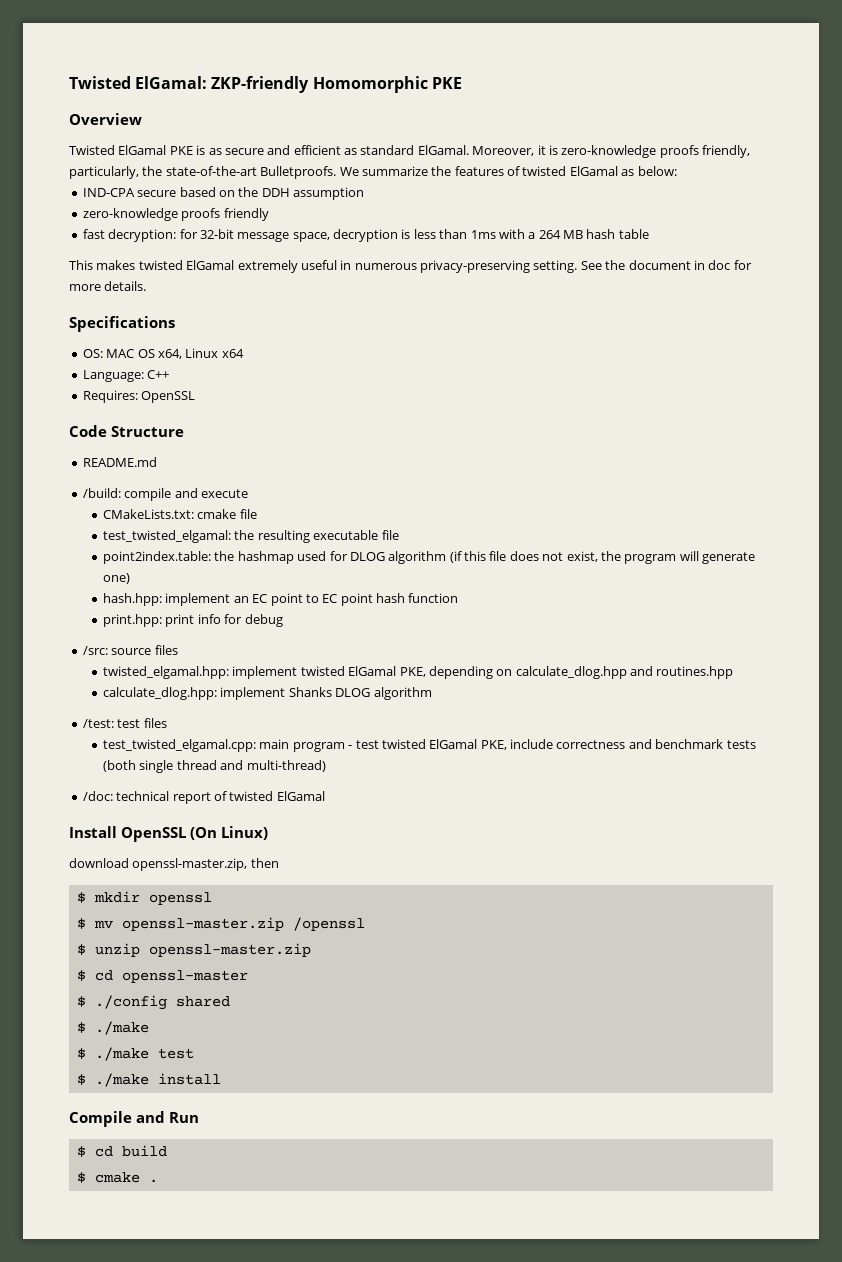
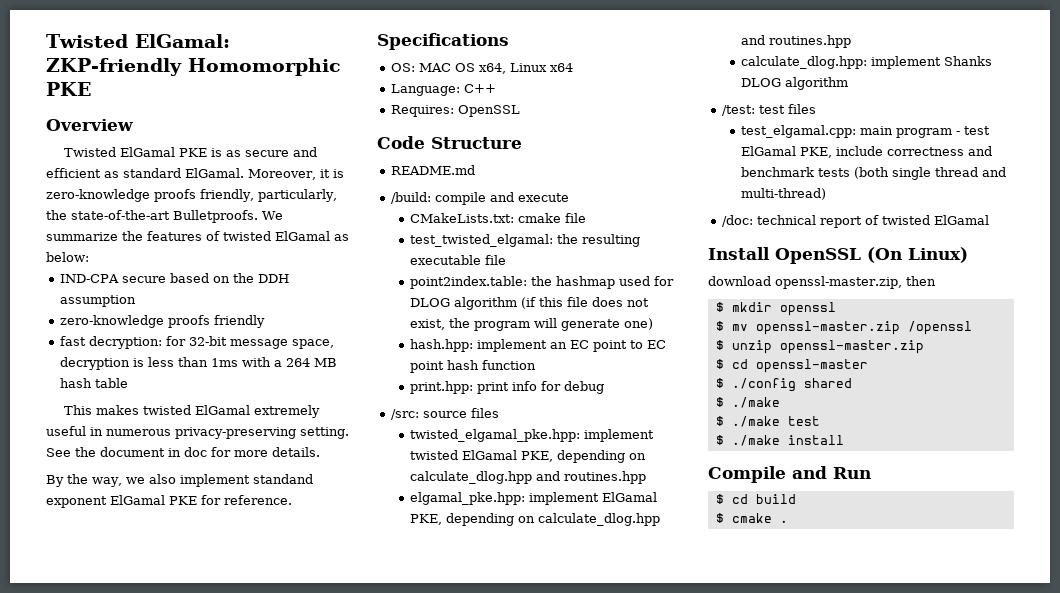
+ By the way, we also implement standand exponent ElGamal PKE for reference.
- twisted_elgamal.hpp: implement twisted ElGamal PKE, depending on calculate_dlog.hpp and routines.hpp
+ twisted_elgamal_pke.hpp: implement twisted ElGamal PKE, depending on calculate_dlog.hpp and routines.hpp
+ elgamal_pke.hpp: implement ElGamal PKE, depending on calculate_dlog.hpp and routines.hpp
- test_twisted_elgamal.cpp: main program - test twisted ElGamal PKE, include correctness and benchmark tests (both single thread and multi-thread)
+ test_elgamal.cpp: main program - test ElGamal PKE, include correctness and benchmark tests (both single thread and multi-thread)

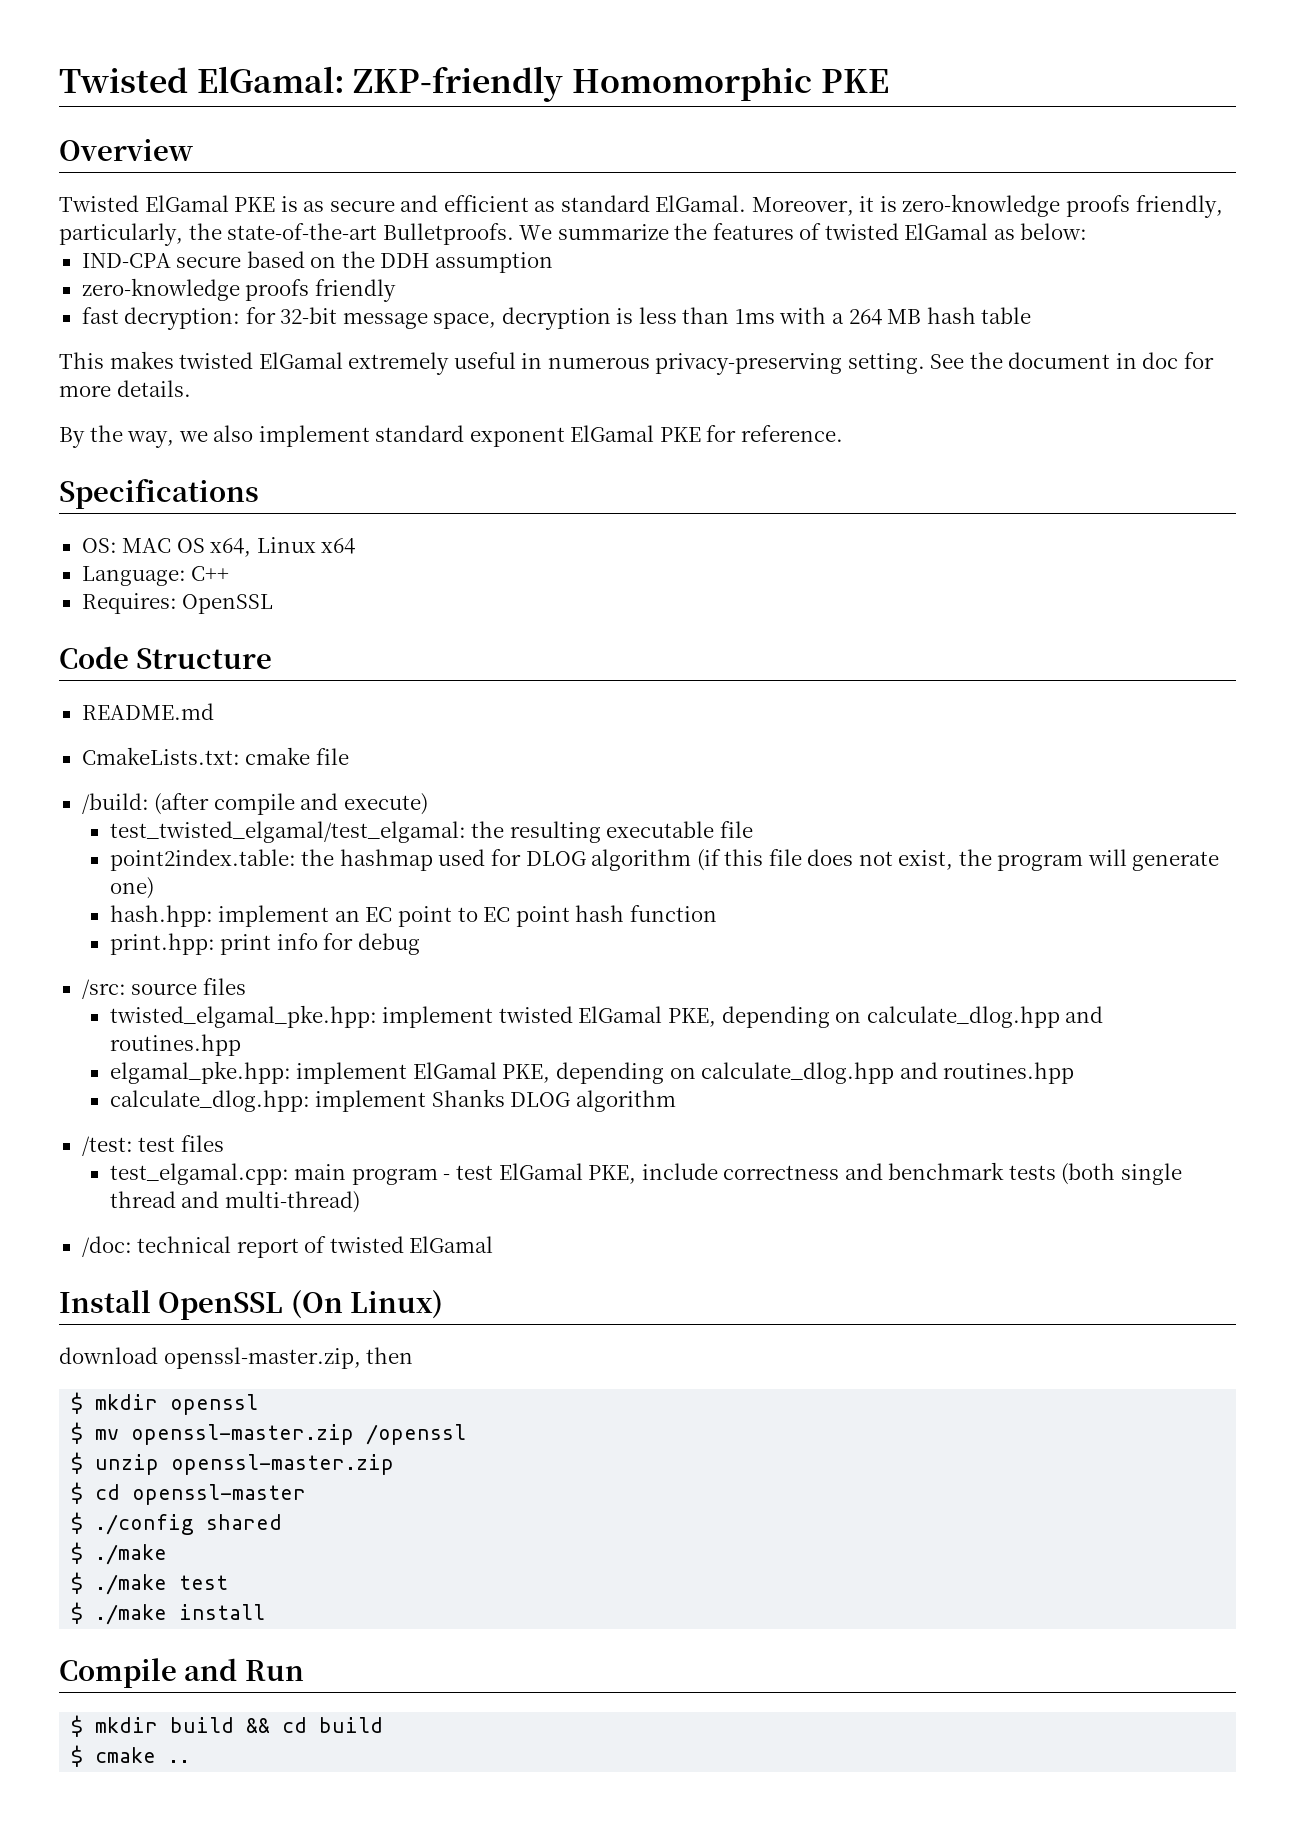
- By the way, we also implement standand exponent ElGamal PKE for reference.
+ By the way, we also implement standard exponent ElGamal PKE for reference.
- /build: compile and execute
- CMakeLists.txt: cmake file
- test_twisted_elgamal: the resulting executable file
+ CmakeLists.txt: cmake file
+ /build: (after compile and execute)
+ test_twisted_elgamal/test_elgamal: the resulting executable file
- $ cd build
+ $ mkdir build && cd build
- $ cmake .
+ $ cmake ..

